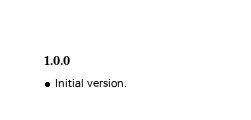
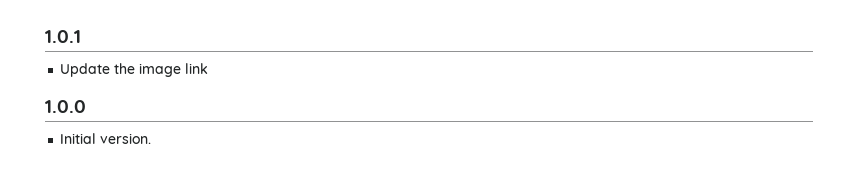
+ 1.0.1
+ Update the image link

